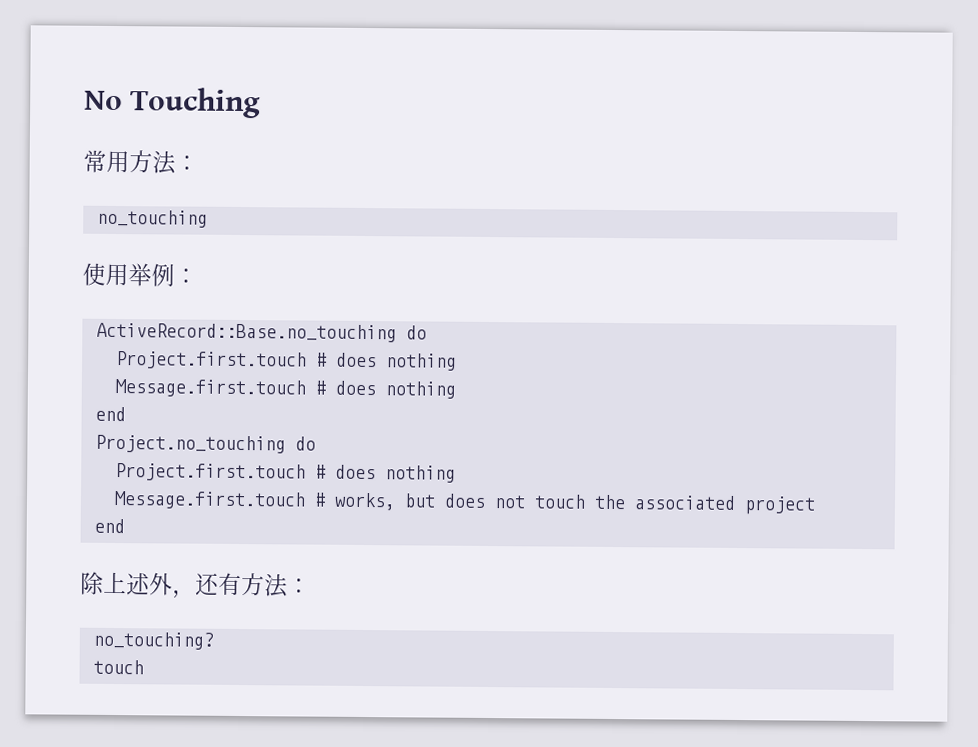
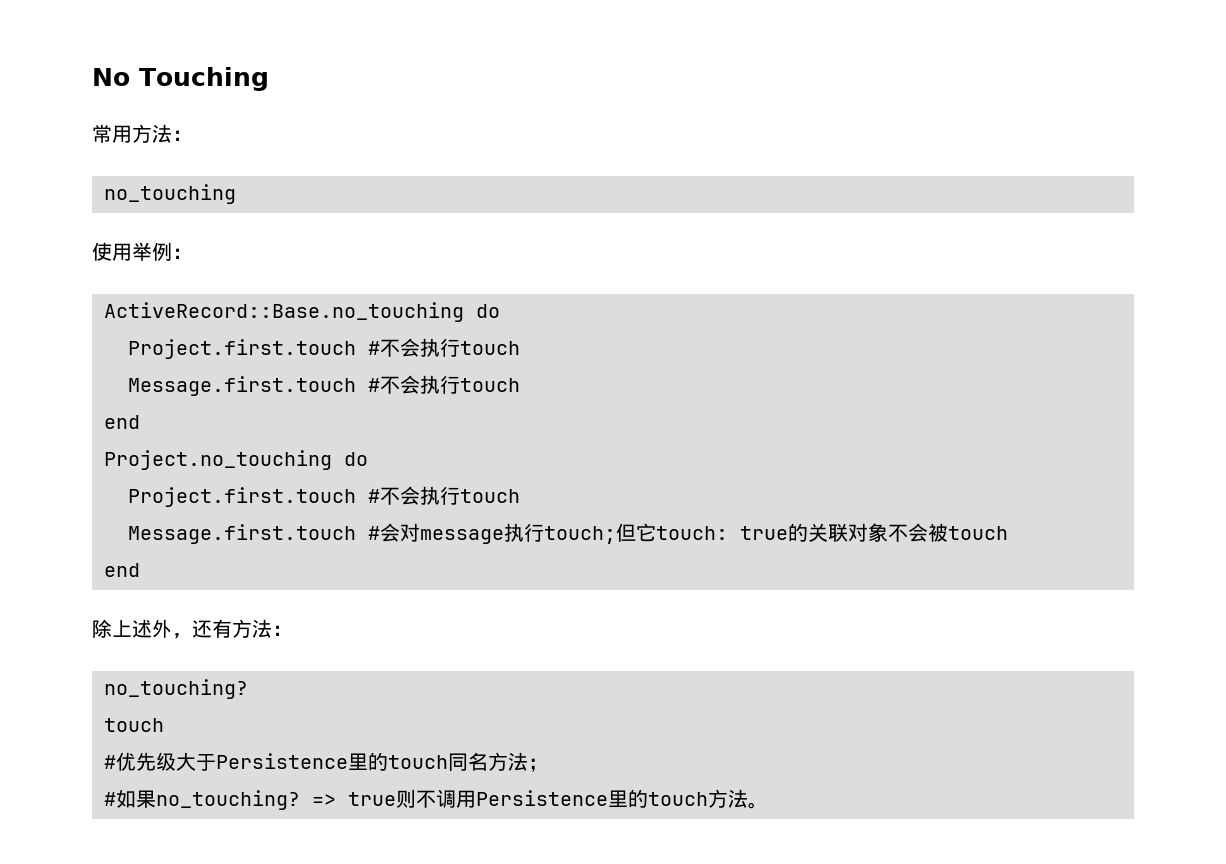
  ActiveRecord::Base.no_touching do
- Project.first.touch # does nothing
- Message.first.touch # does nothing
+ Project.first.touch #不会执行touch
+ Message.first.touch #不会执行touch
  Project.no_touching do
- Project.first.touch # does nothing
- Message.first.touch # works, but does not touch the associated project
+ Project.first.touch #不会执行touch
+ Message.first.touch #会对message执行touch;但它touch: true的关联对象不会被touch
+ #优先级大于Persistence里的touch同名方法；
+ #如果no_touching? => true则不调用Persistence里的touch方法。

